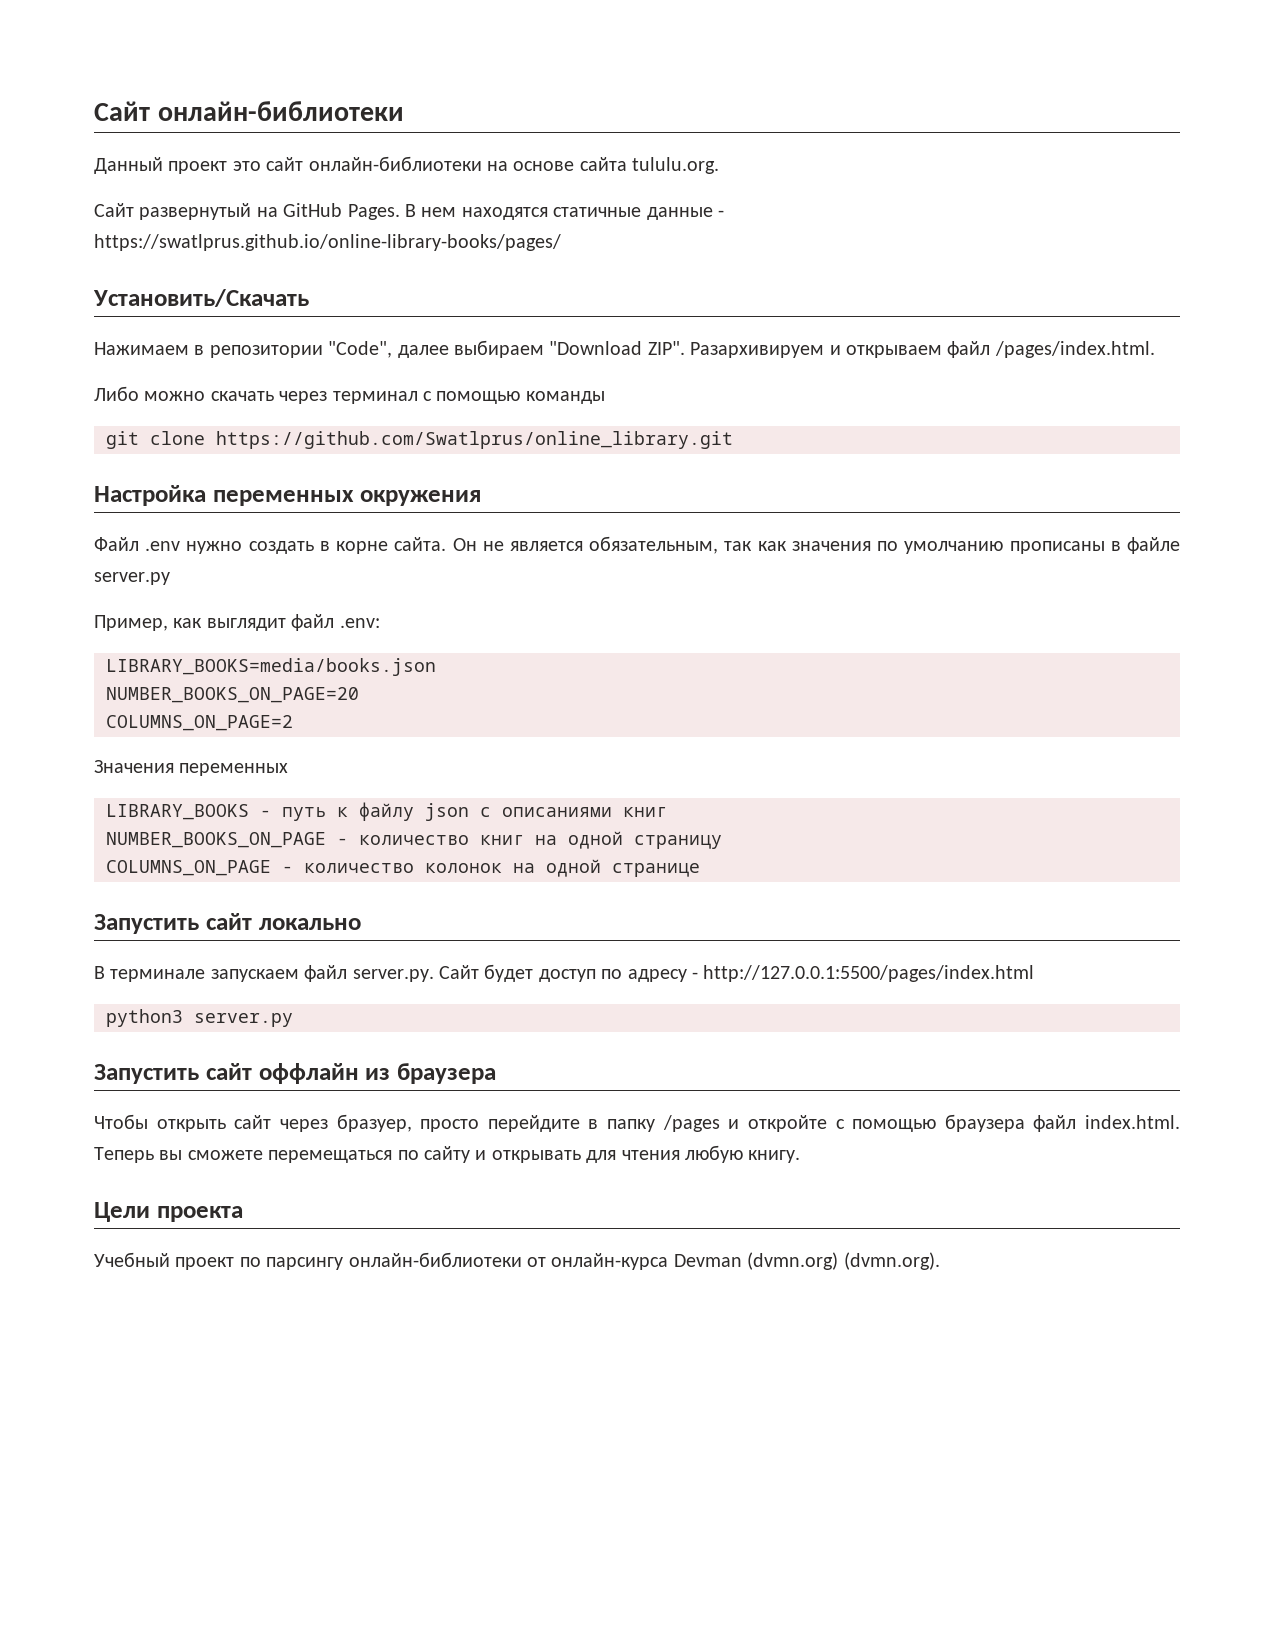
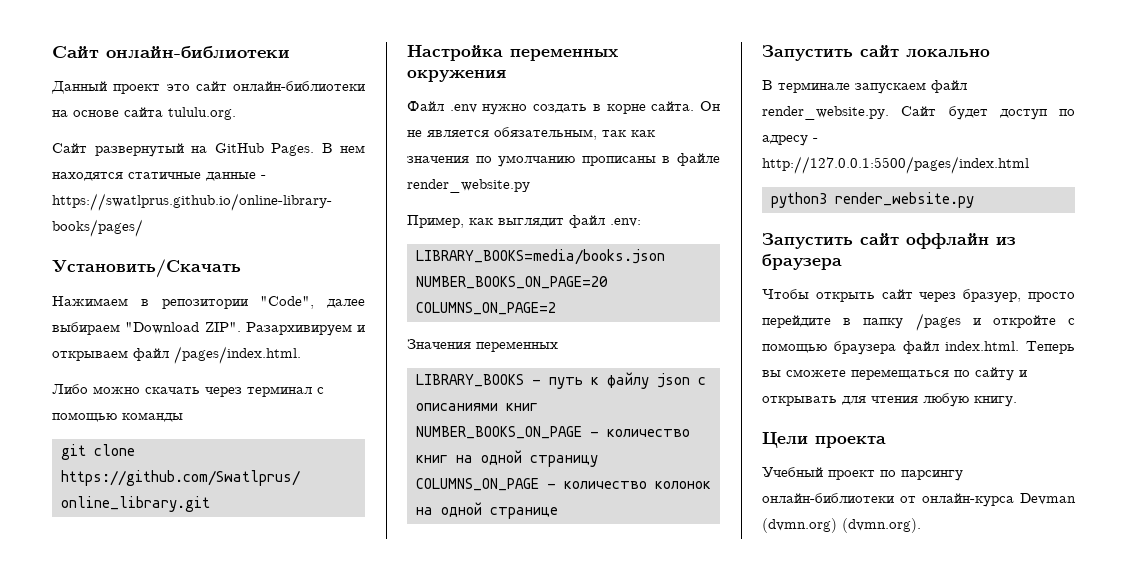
- Он не является обязательным, так как значения по умолчанию прописаны в файле server.py
+ Он не является обязательным, так как значения по умолчанию прописаны в файле render_website.py
- В терминале запускаем файл server.py. Сайт будет доступ по адресу - http://127.0.0.1:5500/pages/index.html
+ В терминале запускаем файл render_website.py. Сайт будет доступ по адресу - http://127.0.0.1:5500/pages/index.html
- python3 server.py
+ python3 render_website.py

